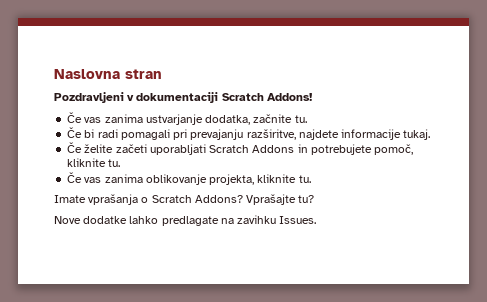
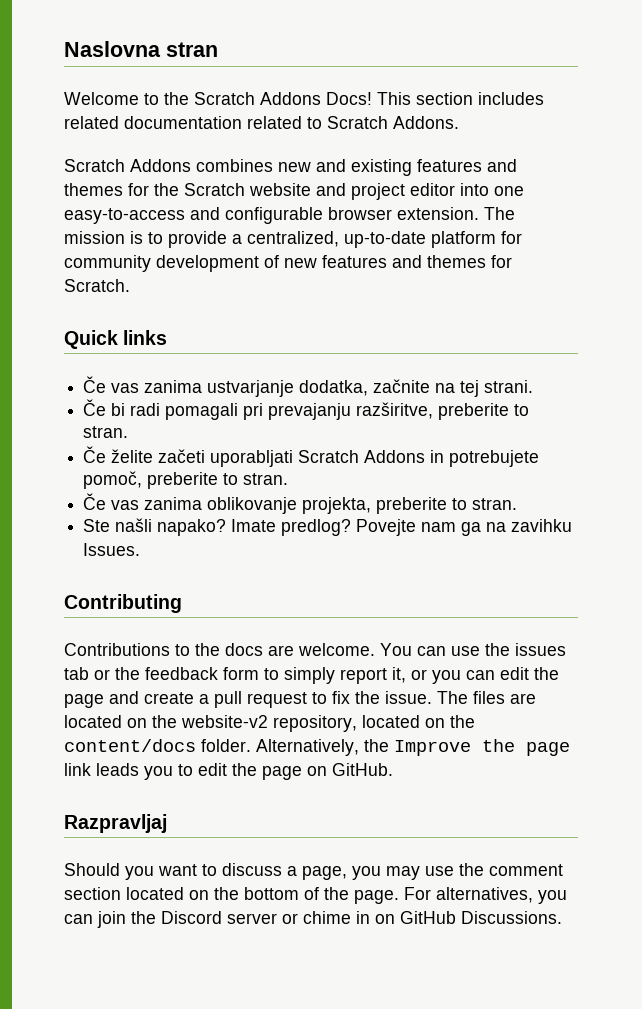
- Pozdravljeni v dokumentaciji Scratch Addons!
+ Welcome to the Scratch Addons Docs! This section includes related documentation related to Scratch Addons.
+ Scratch Addons combines new and existing features and themes for the Scratch website and project editor into one easy-to-access and configurable browser extension. The mission is to provide a centralized, up-to-date platform for community development of new features and themes for Scratch.
+ Quick links
- Če vas zanima ustvarjanje dodatka, začnite tu.
+ Če vas zanima ustvarjanje dodatka, začnite na tej strani.
- Če bi radi pomagali pri prevajanju razširitve, najdete informacije tukaj.
+ Če bi radi pomagali pri prevajanju razširitve, preberite to stran.
- Če želite začeti uporabljati Scratch Addons in potrebujete pomoč, kliknite tu.
+ Če želite začeti uporabljati Scratch Addons in potrebujete pomoč, preberite to stran.
- Če vas zanima oblikovanje projekta, kliknite tu.
- Imate vprašanja o Scratch Addons? Vprašajte tu?
- Nove dodatke lahko predlagate na zavihku Issues.
+ Če vas zanima oblikovanje projekta, preberite to stran.
+ Ste našli napako? Imate predlog? Povejte nam ga na zavihku Issues.
+ Contributing
+ Contributions to the docs are welcome. You can use the issues tab or the feedback form to simply report it, or you can edit the page and create a pull request to fix the issue. The files are located on the website-v2 repository, located on the content/docs folder. Alternatively, the Improve the page link leads you to edit the page on GitHub.
+ Razpravljaj
+ Should you want to discuss a page, you may use the comment section located on the bottom of the page. For alternatives, you can join the Discord server or chime in on GitHub Discussions.

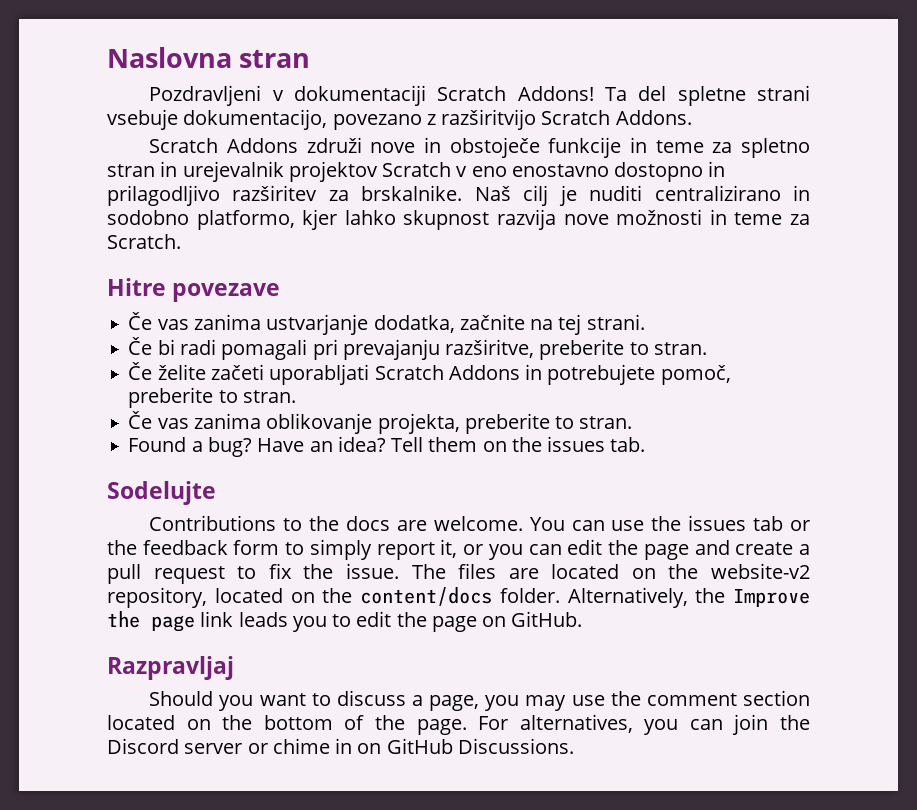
- Welcome to the Scratch Addons Docs! This section includes related documentation related to Scratch Addons.
- Scratch Addons combines new and existing features and themes for the Scratch website and project editor into one easy-to-access and configurable browser extension. The mission is to provide a centralized, up-to-date platform for community development of new features and themes for Scratch.
+ Pozdravljeni v dokumentaciji Scratch Addons! Ta del spletne strani vsebuje dokumentacijo, povezano z razširitvijo Scratch Addons.
+ Scratch Addons združi nove in obstoječe funkcije in teme za spletno stran in urejevalnik projektov Scratch v eno enostavno dostopno in prilagodljivo razširitev za brskalnike. Naš cilj je nuditi centralizirano in sodobno platformo, kjer lahko skupnost razvija nove možnosti in teme za Scratch.
- Quick links
+ Hitre povezave
- Ste našli napako? Imate predlog? Povejte nam ga na zavihku Issues.
- Contributing
+ Found a bug? Have an idea? Tell them on the issues tab.
+ Sodelujte

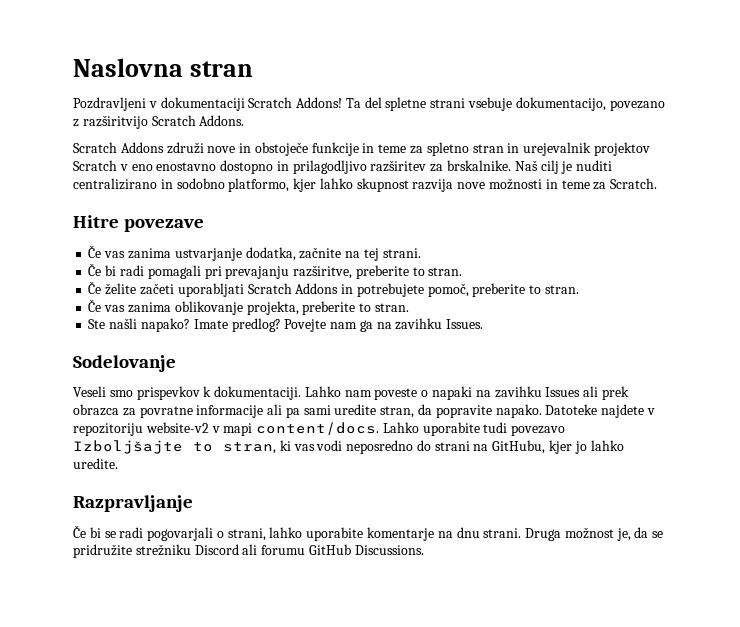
- Found a bug? Have an idea? Tell them on the issues tab.
- Sodelujte
- Contributions to the docs are welcome. You can use the issues tab or the feedback form to simply report it, or you can edit the page and create a pull request to fix the issue. The files are located on the website-v2 repository, located on the content/docs folder. Alternatively, the Improve the page link leads you to edit the page on GitHub.
- Razpravljaj
- Should you want to discuss a page, you may use the comment section located on the bottom of the page. For alternatives, you can join the Discord server or chime in on GitHub Discussions.
+ Ste našli napako? Imate predlog? Povejte nam ga na zavihku Issues.
+ Sodelovanje
+ Veseli smo prispevkov k dokumentaciji. Lahko nam poveste o napaki na zavihku Issues ali prek obrazca za povratne informacije ali pa sami uredite stran, da popravite napako. Datoteke najdete v repozitoriju website-v2 v mapi content/docs. Lahko uporabite tudi povezavo Izboljšajte to stran, ki vas vodi neposredno do strani na GitHubu, kjer jo lahko uredite.
+ Razpravljanje
+ Če bi se radi pogovarjali o strani, lahko uporabite komentarje na dnu strani. Druga možnost je, da se pridružite strežniku Discord ali forumu GitHub Discussions.

